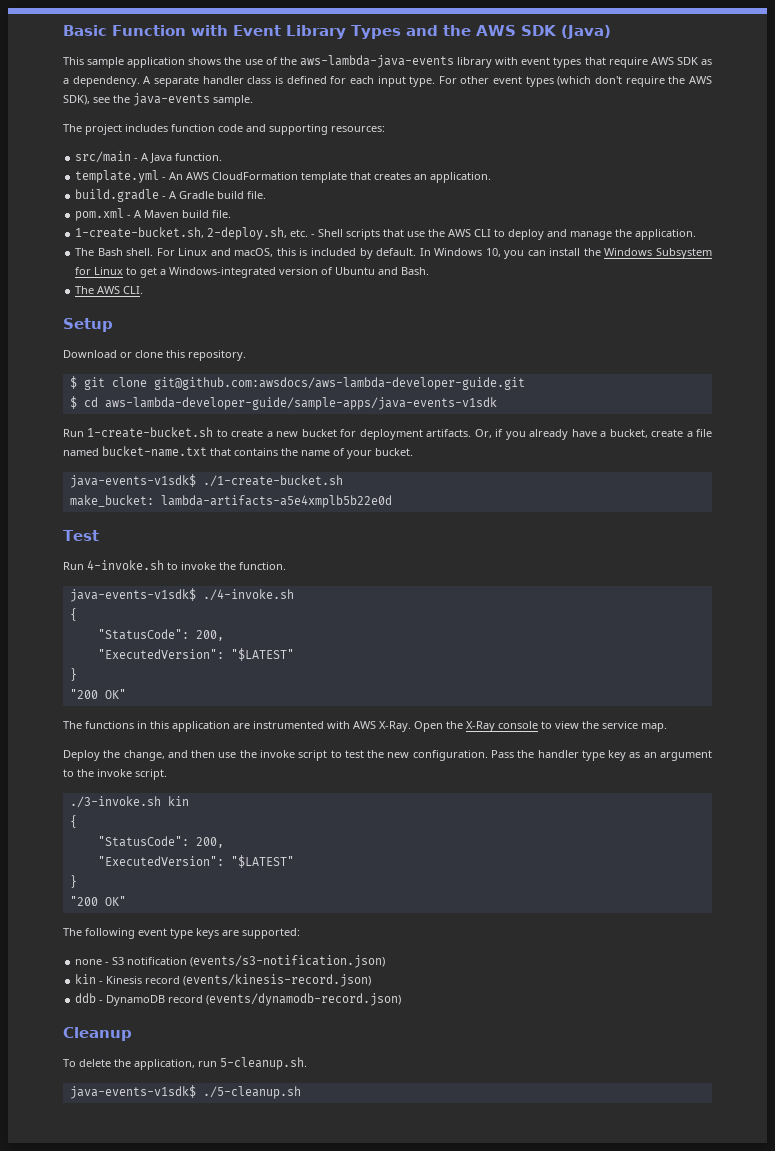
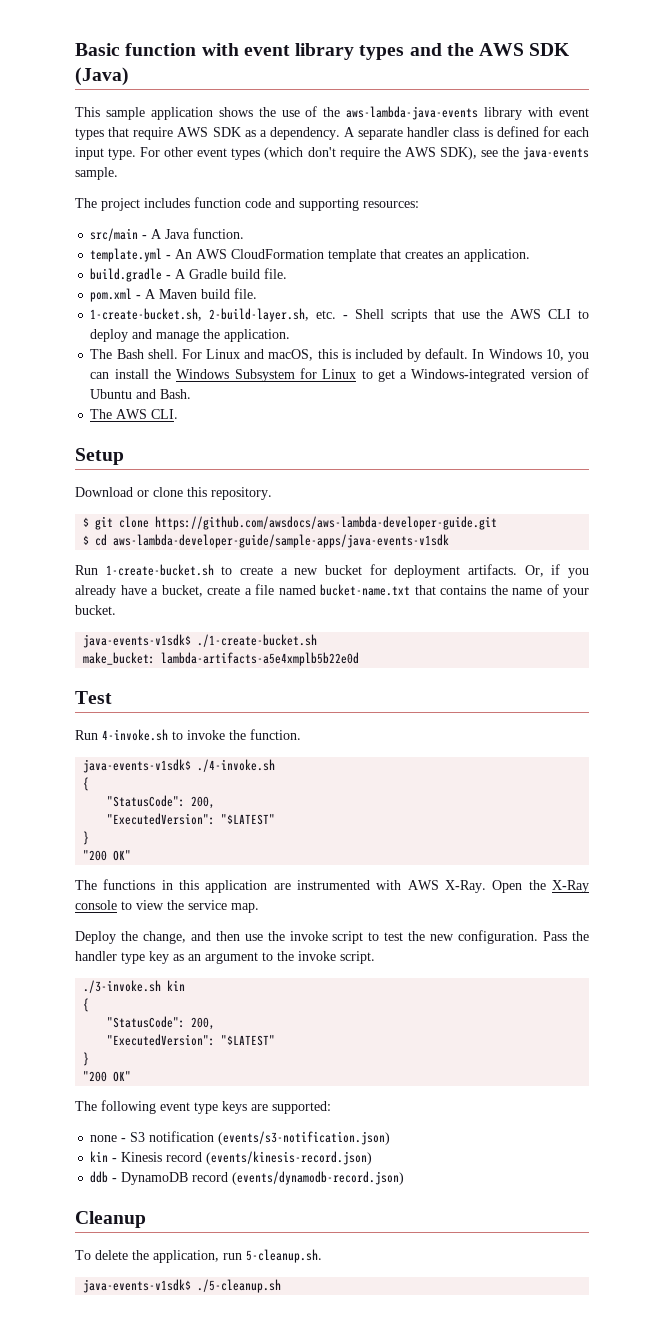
- Basic Function with Event Library Types and the AWS SDK (Java)
+ Basic function with event library types and the AWS SDK (Java)
- 1-create-bucket.sh, 2-deploy.sh, etc. - Shell scripts that use the AWS CLI to deploy and manage the application.
+ 1-create-bucket.sh, 2-build-layer.sh, etc. - Shell scripts that use the AWS CLI to deploy and manage the application.
- $ git clone git@github.com:awsdocs/aws-lambda-developer-guide.git
+ $ git clone https://github.com/awsdocs/aws-lambda-developer-guide.git

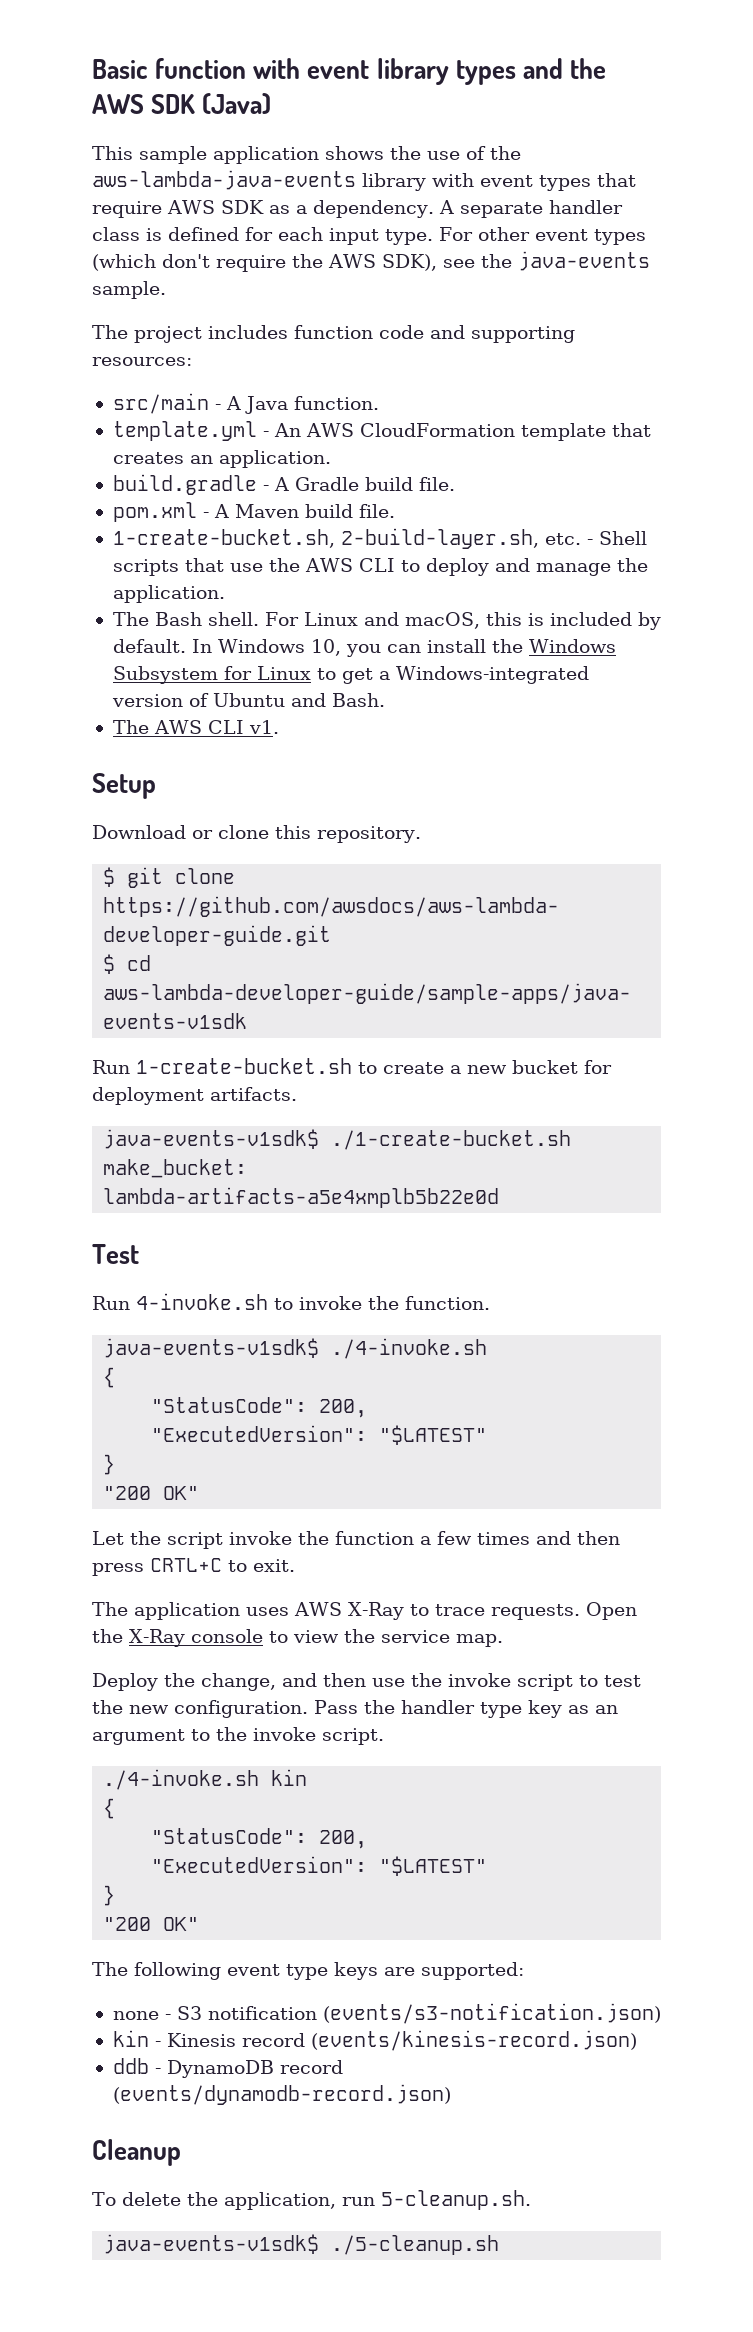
- The AWS CLI.
+ The AWS CLI v1.
- Or, if you already have a bucket, create a file named bucket-name.txt that contains the name of your bucket.
- The functions in this application are instrumented with AWS X-Ray.
+ Let the script invoke the function a few times and then press CRTL+C to exit.
+ The application uses AWS X-Ray to trace requests.
- ./3-invoke.sh kin
+ ./4-invoke.sh kin

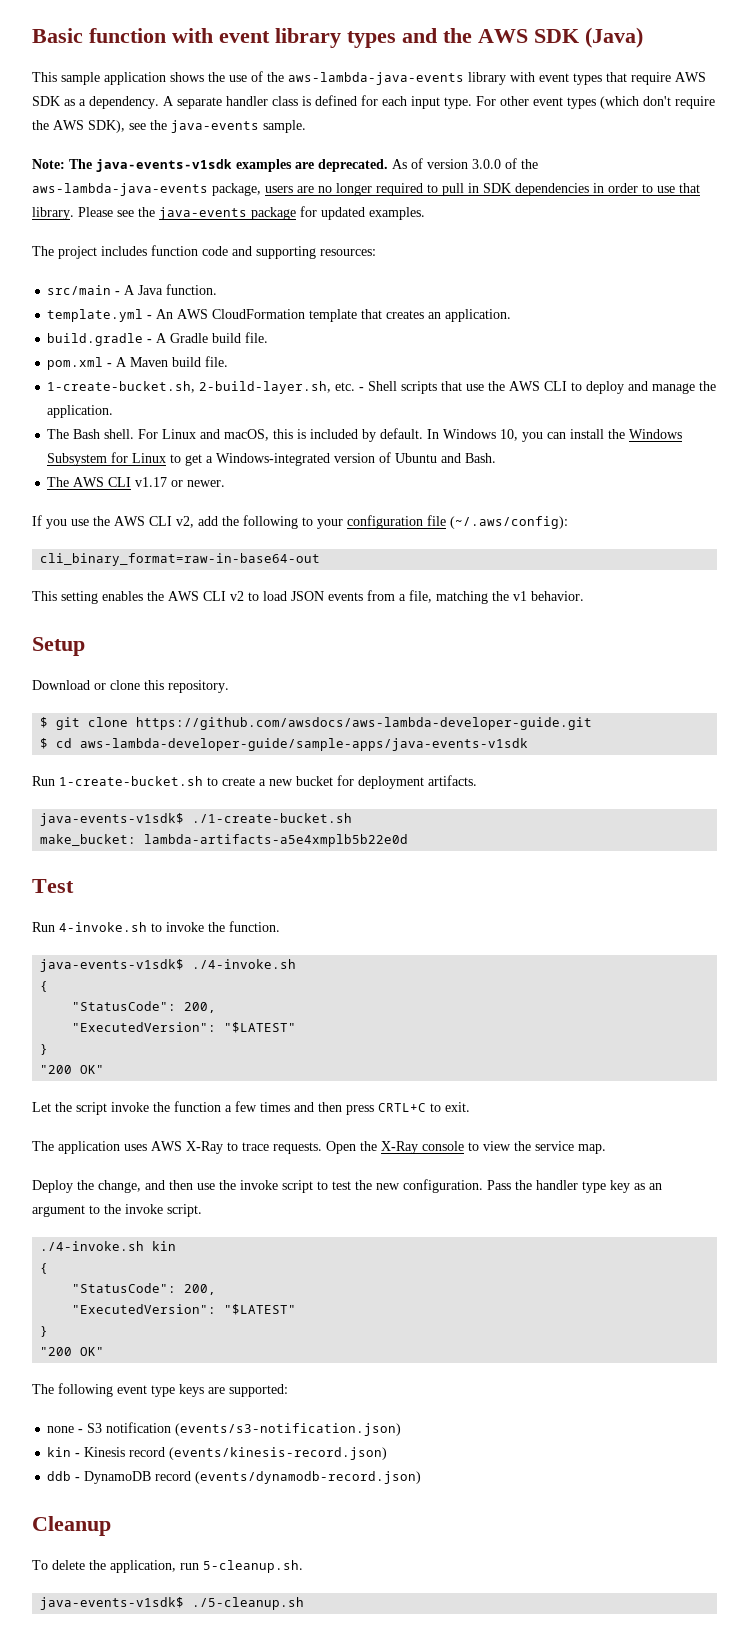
+ Note: The java-events-v1sdk examples are deprecated. As of version 3.0.0 of the aws-lambda-java-events package, users are no longer required to pull in SDK dependencies in order to use that library. Please see the java-events package for updated examples.
- The AWS CLI v1.
+ The AWS CLI v1.17 or newer.
+ If you use the AWS CLI v2, add the following to your configuration file (~/.aws/config):
+ cli_binary_format=raw-in-base64-out
+ This setting enables the AWS CLI v2 to load JSON events from a file, matching the v1 behavior.

